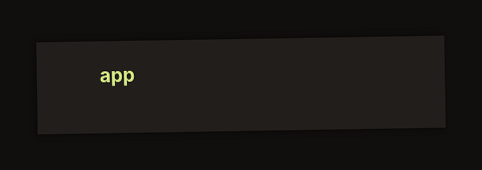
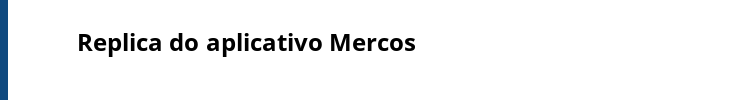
- app
+ Replica do aplicativo Mercos

